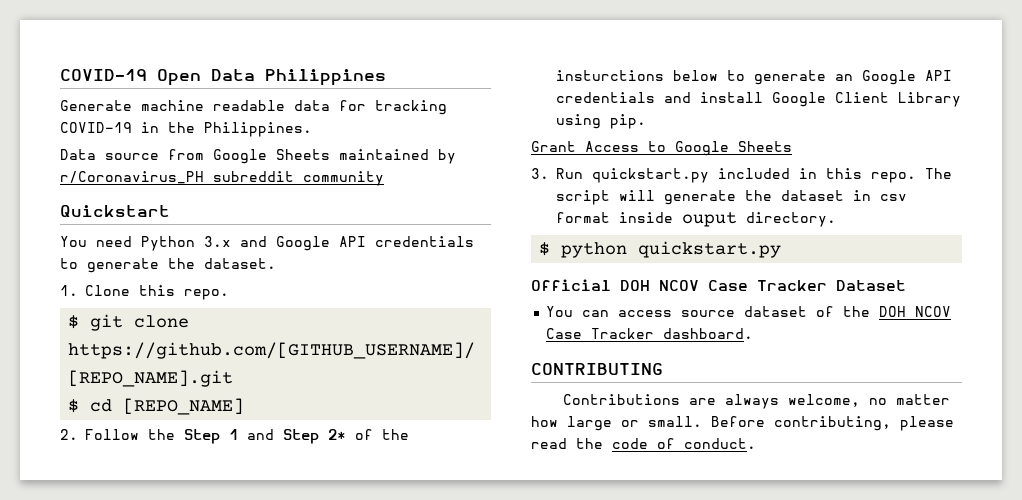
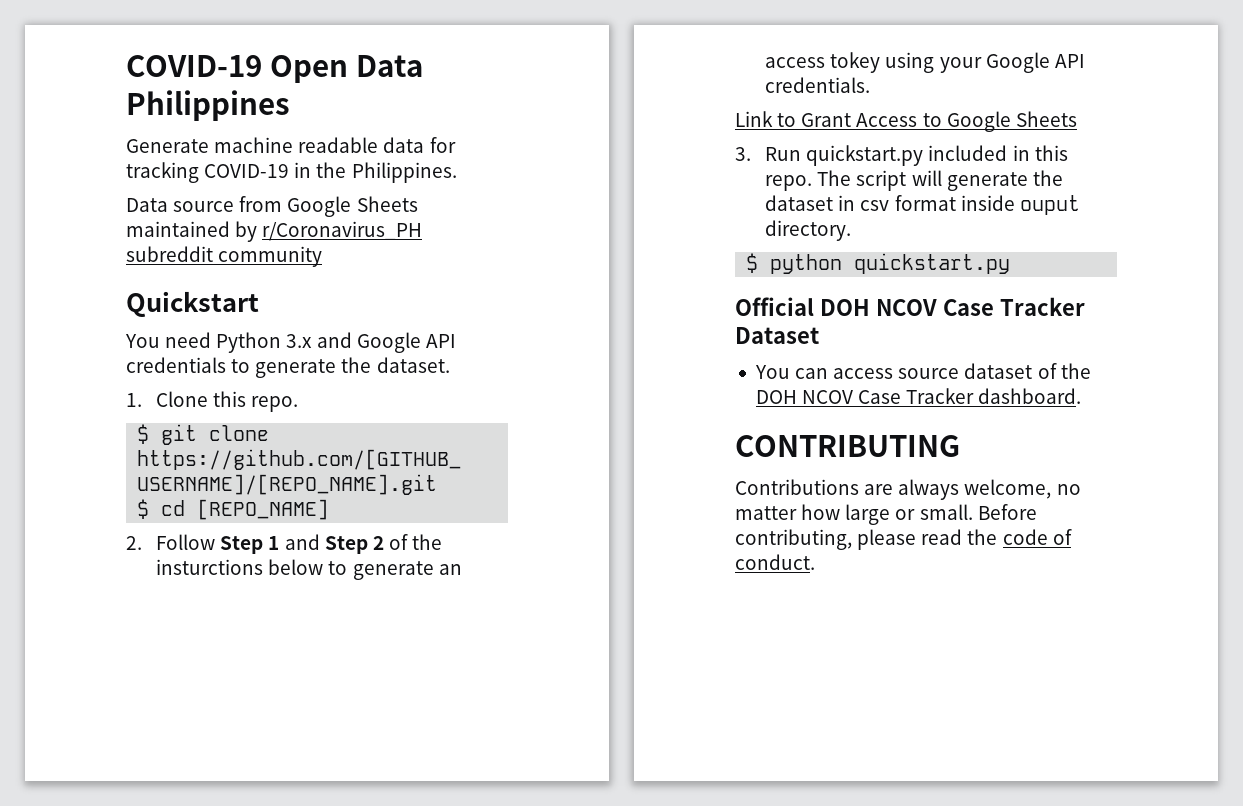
- 2. Follow the Step 1 and Step 2* of the insturctions below to generate an Google API credentials and install Google Client Library using pip.
- Grant Access to Google Sheets
+ 2. Follow Step 1 and Step 2 of the insturctions below to generate an access tokey using your Google API credentials.
+ Link to Grant Access to Google Sheets

